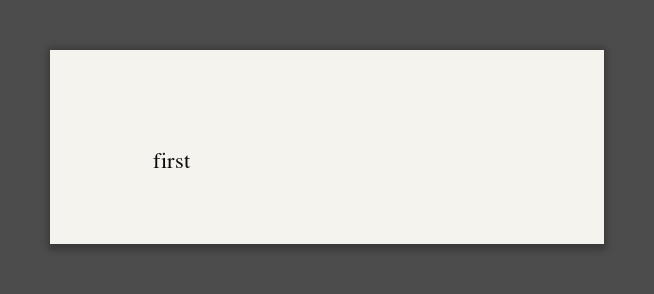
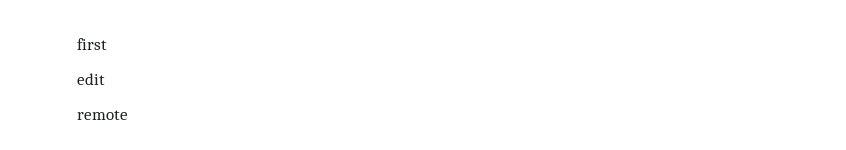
+ edit
+ remote

